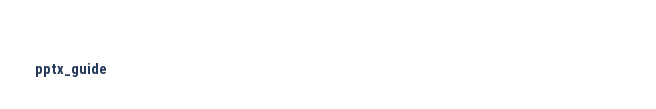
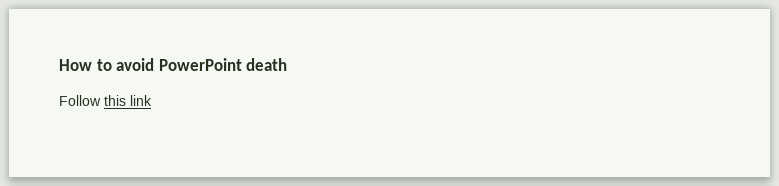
- pptx_guide
+ How to avoid PowerPoint death
+ Follow this link

